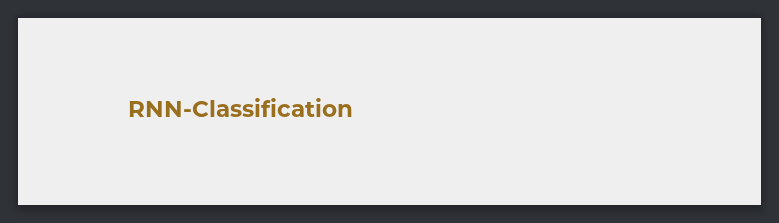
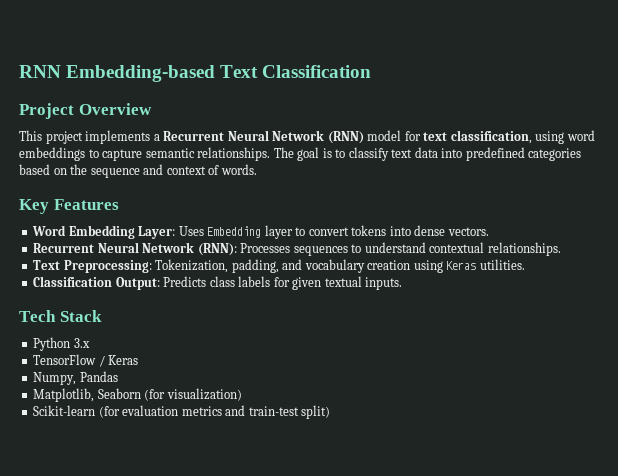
- RNN-Classification
+ RNN Embedding-based Text Classification
+ Project Overview
+ This project implements a Recurrent Neural Network (RNN) model for text classification, using word embeddings to capture semantic relationships. The goal is to classify text data into predefined categories based on the sequence and context of words.
+ Key Features
+ Word Embedding Layer: Uses Embedding layer to convert tokens into dense vectors.
+ Recurrent Neural Network (RNN): Processes sequences to understand contextual relationships.
+ Text Preprocessing: Tokenization, padding, and vocabulary creation using Keras utilities.
+ Classification Output: Predicts class labels for given textual inputs.
+ Tech Stack
+ Python 3.x
+ TensorFlow / Keras
+ Numpy, Pandas
+ Matplotlib, Seaborn (for visualization)
+ Scikit-learn (for evaluation metrics and train-test split)

